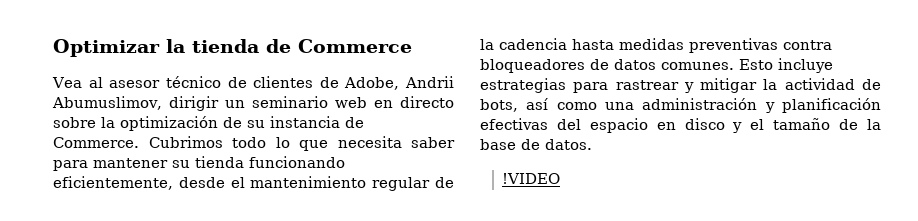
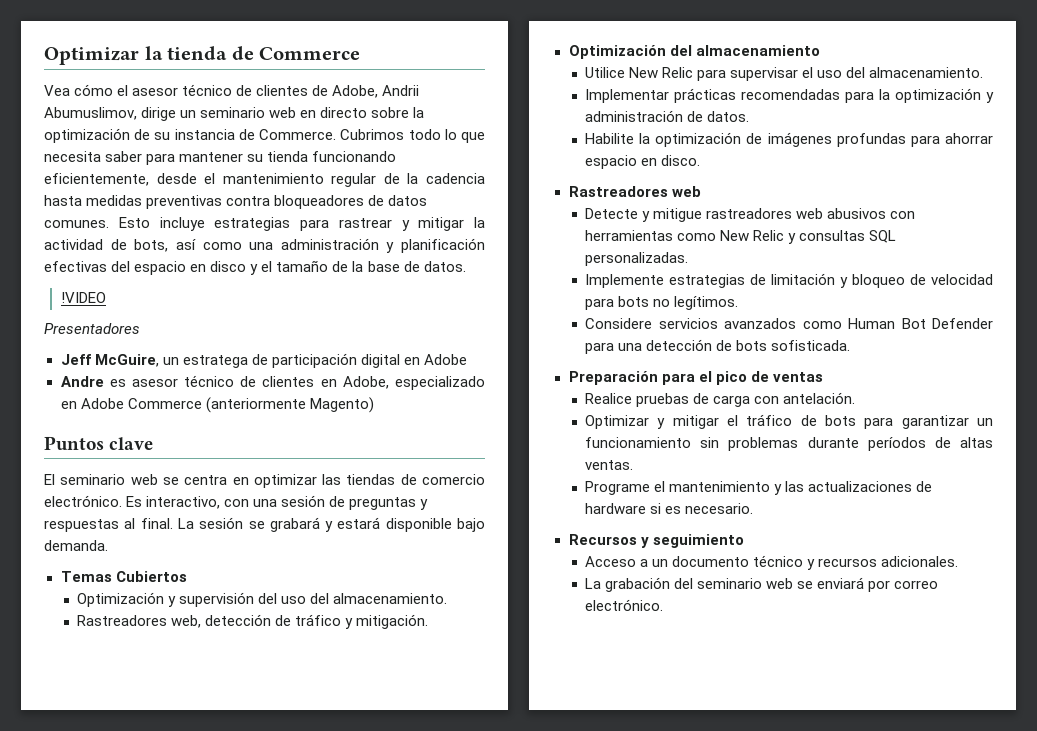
- Vea al asesor técnico de clientes de Adobe, Andrii Abumuslimov, dirigir un seminario web en directo sobre la optimización de su instancia de Commerce.
+ Vea cómo el asesor técnico de clientes de Adobe, Andrii Abumuslimov, dirige un seminario web en directo sobre la optimización de su instancia de Commerce.
+ Presentadores
+ Jeff McGuire, un estratega de participación digital en Adobe
+ Andre es asesor técnico de clientes en Adobe, especializado en Adobe Commerce (anteriormente Magento)
+ Puntos clave
+ El seminario web se centra en optimizar las tiendas de comercio electrónico. Es interactivo, con una sesión de preguntas y respuestas al final. La sesión se grabará y estará disponible bajo demanda.
+ Temas Cubiertos
+ Optimización y supervisión del uso del almacenamiento.
+ Rastreadores web, detección de tráfico y mitigación.
+ Optimización del almacenamiento
+ Utilice New Relic para supervisar el uso del almacenamiento.
+ Implementar prácticas recomendadas para la optimización y administración de datos.
+ Habilite la optimización de imágenes profundas para ahorrar espacio en disco.
+ Rastreadores web
+ Detecte y mitigue rastreadores web abusivos con herramientas como New Relic y consultas SQL personalizadas.
+ Implemente estrategias de limitación y bloqueo de velocidad para bots no legítimos.
+ Considere servicios avanzados como Human Bot Defender para una detección de bots sofisticada.
+ Preparación para el pico de ventas
+ Realice pruebas de carga con antelación.
+ Optimizar y mitigar el tráfico de bots para garantizar un funcionamiento sin problemas durante períodos de altas ventas.
+ Programe el mantenimiento y las actualizaciones de hardware si es necesario.
+ Recursos y seguimiento
+ Acceso a un documento técnico y recursos adicionales.
+ La grabación del seminario web se enviará por correo electrónico.

